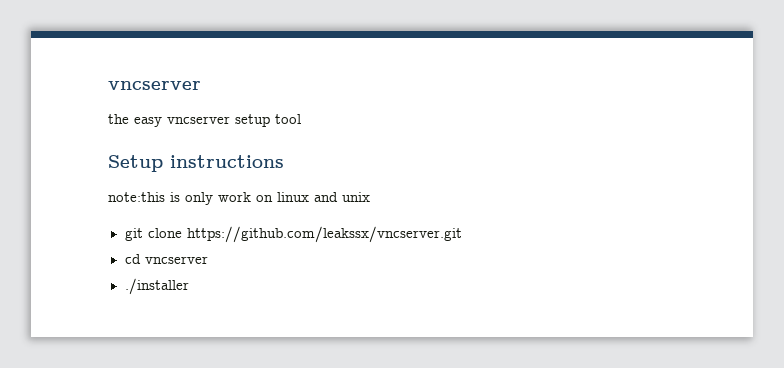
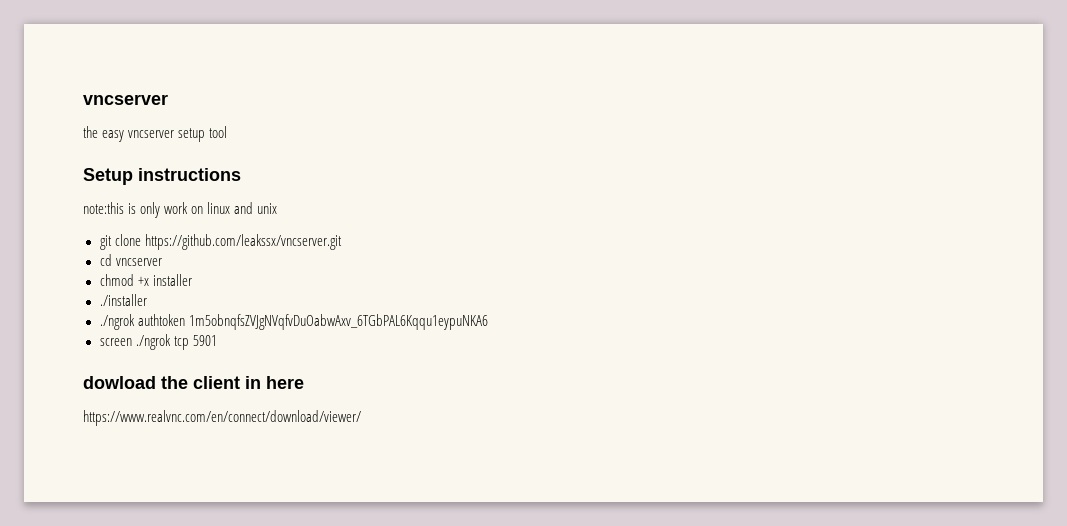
+ chmod +x installer
  ./installer
+ ./ngrok authtoken 1m5obnqfsZVJgNVqfvDuOabwAxv_6TGbPAL6Kqqu1eypuNKA6
+ screen ./ngrok tcp 5901
+ dowload the client in here
+ https://www.realvnc.com/en/connect/download/viewer/

